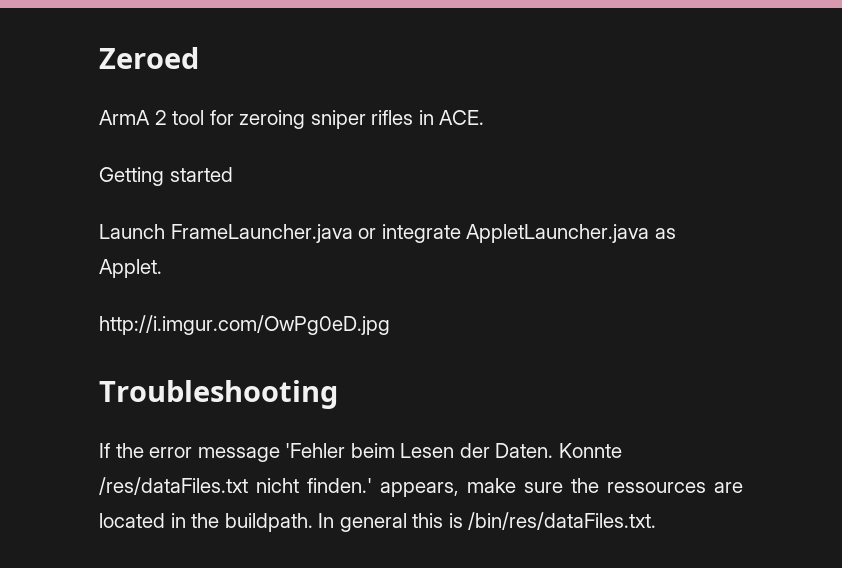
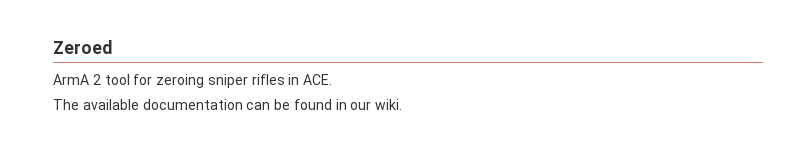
- Getting started
- Launch FrameLauncher.java or integrate AppletLauncher.java as Applet.
- http://i.imgur.com/OwPg0eD.jpg
- Troubleshooting
- If the error message 'Fehler beim Lesen der Daten. Konnte /res/dataFiles.txt nicht finden.' appears, make sure the ressources are located in the buildpath. In general this is /bin/res/dataFiles.txt.
+ The available documentation can be found in our wiki.

